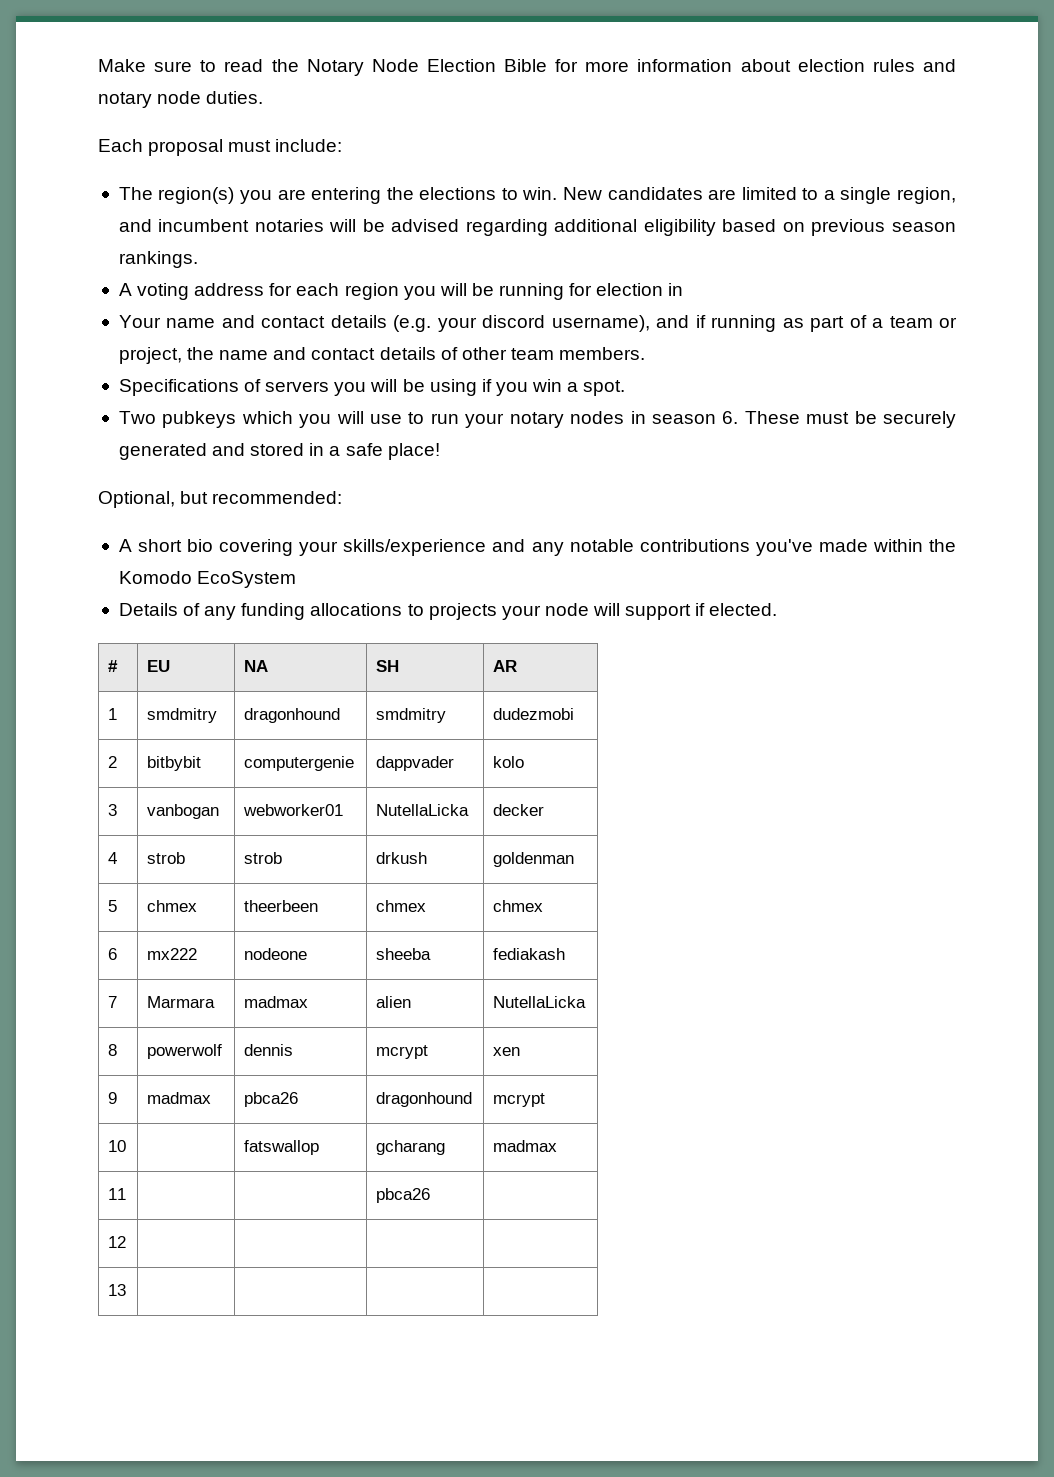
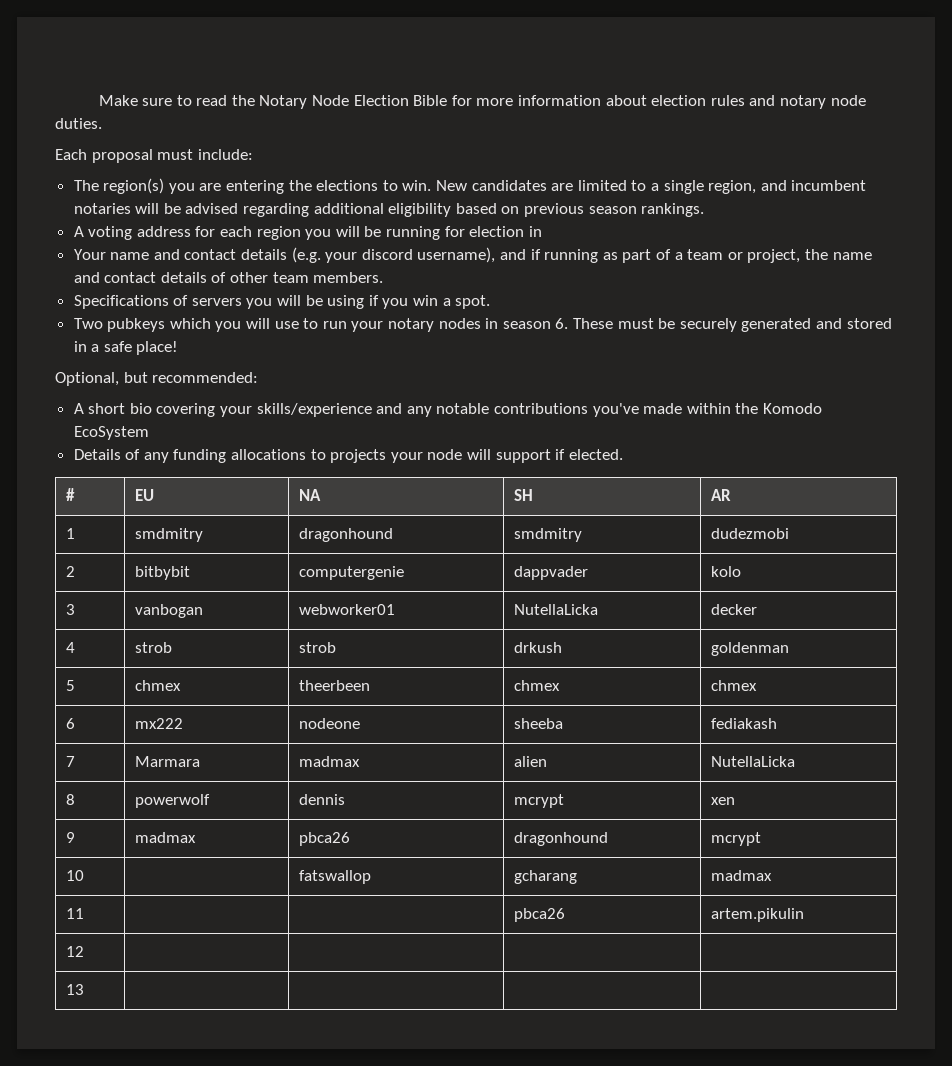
- 11 | | | pbca26 |
+ 11 | | | pbca26 | artem.pikulin

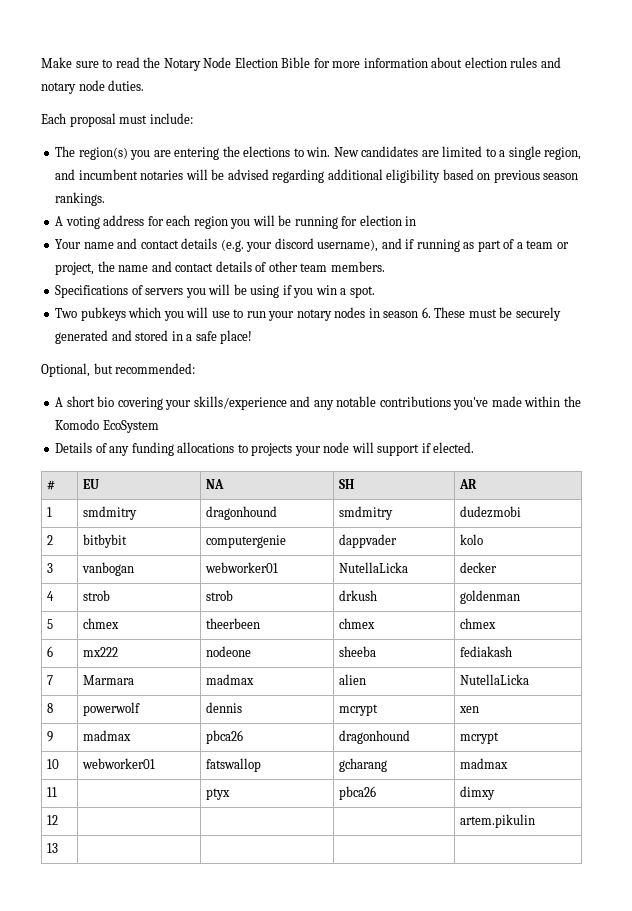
- 10 | | fatswallop | gcharang | madmax
+ 10 | webworker01 | fatswallop | gcharang | madmax
- 11 | | | pbca26 | artem.pikulin
+ 11 | | ptyx | pbca26 | dimxy
- 12 | | | |
+ 12 | | | | artem.pikulin

